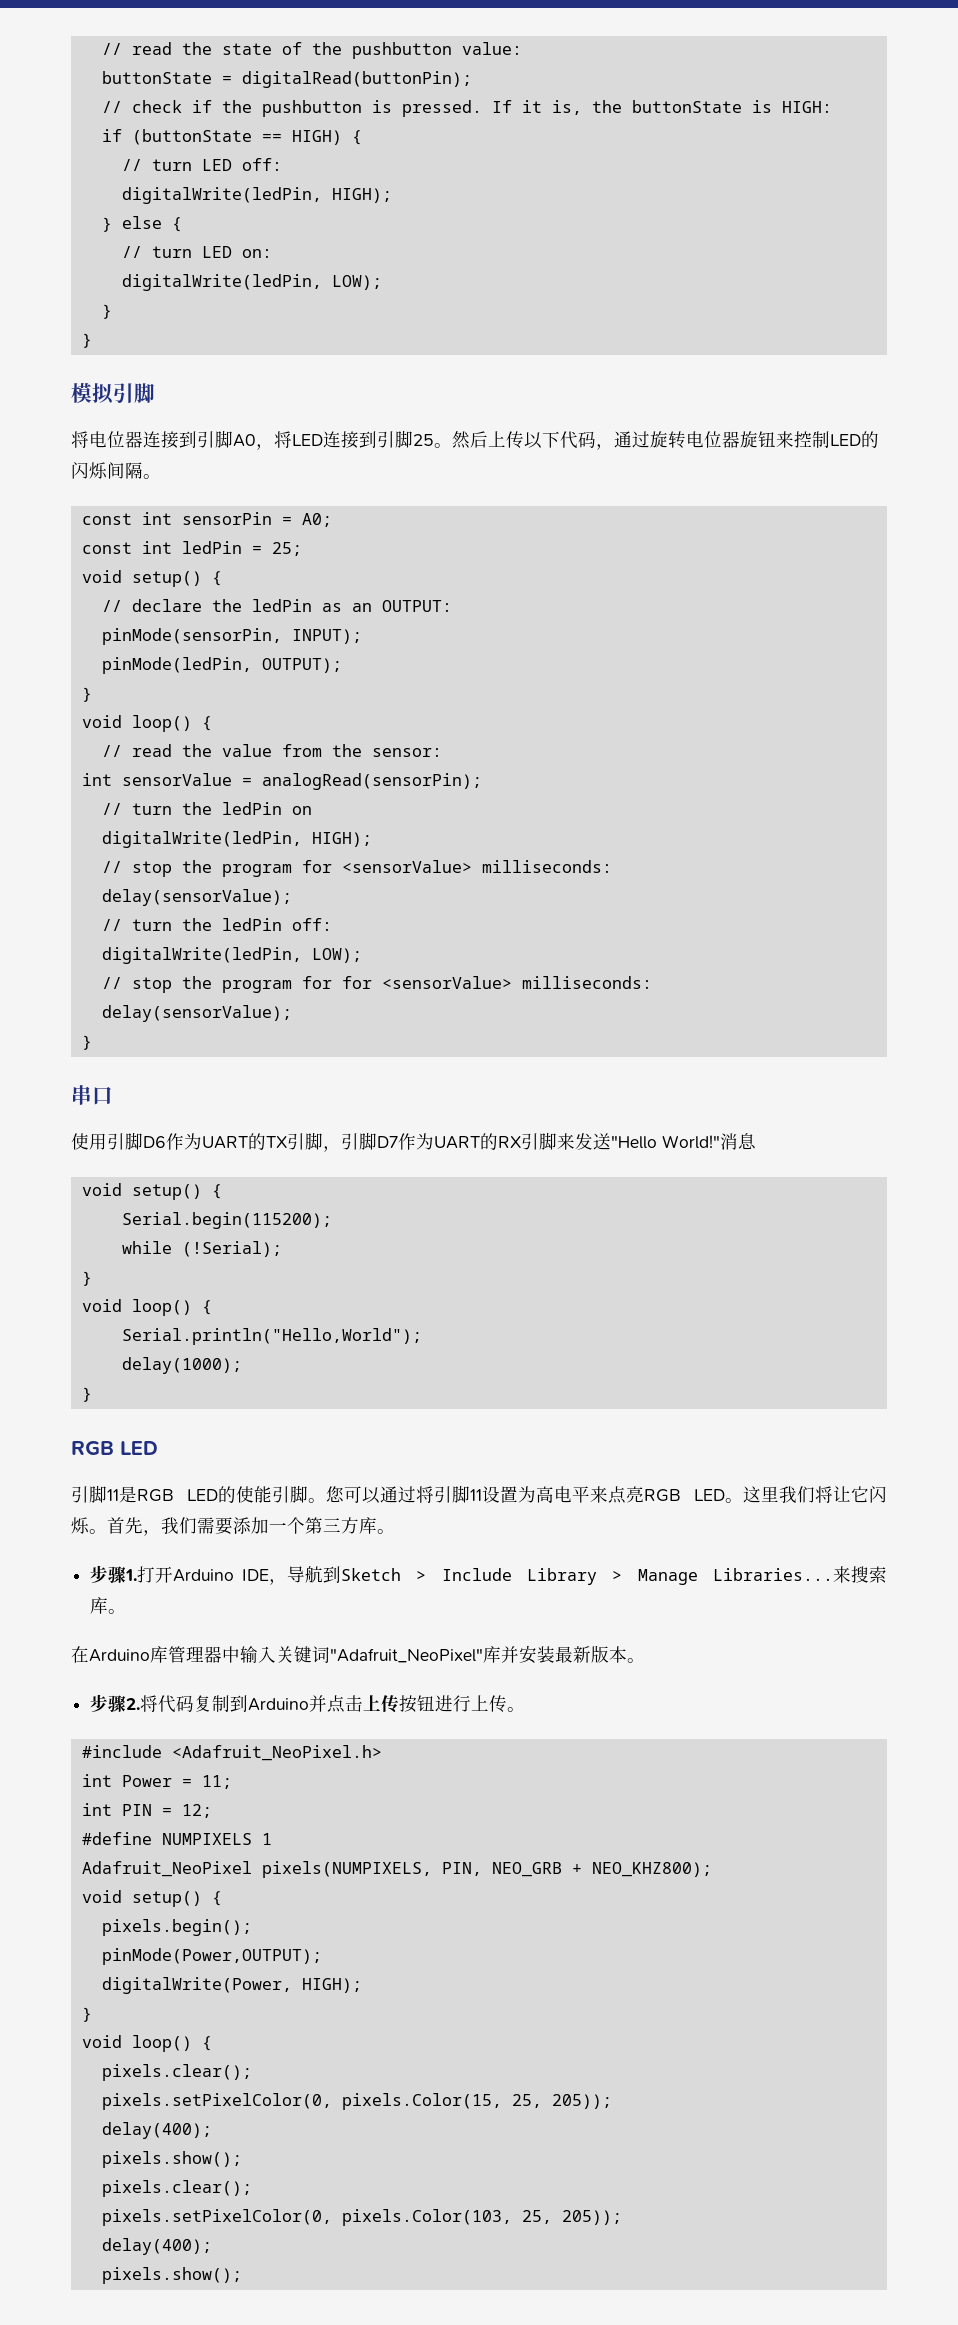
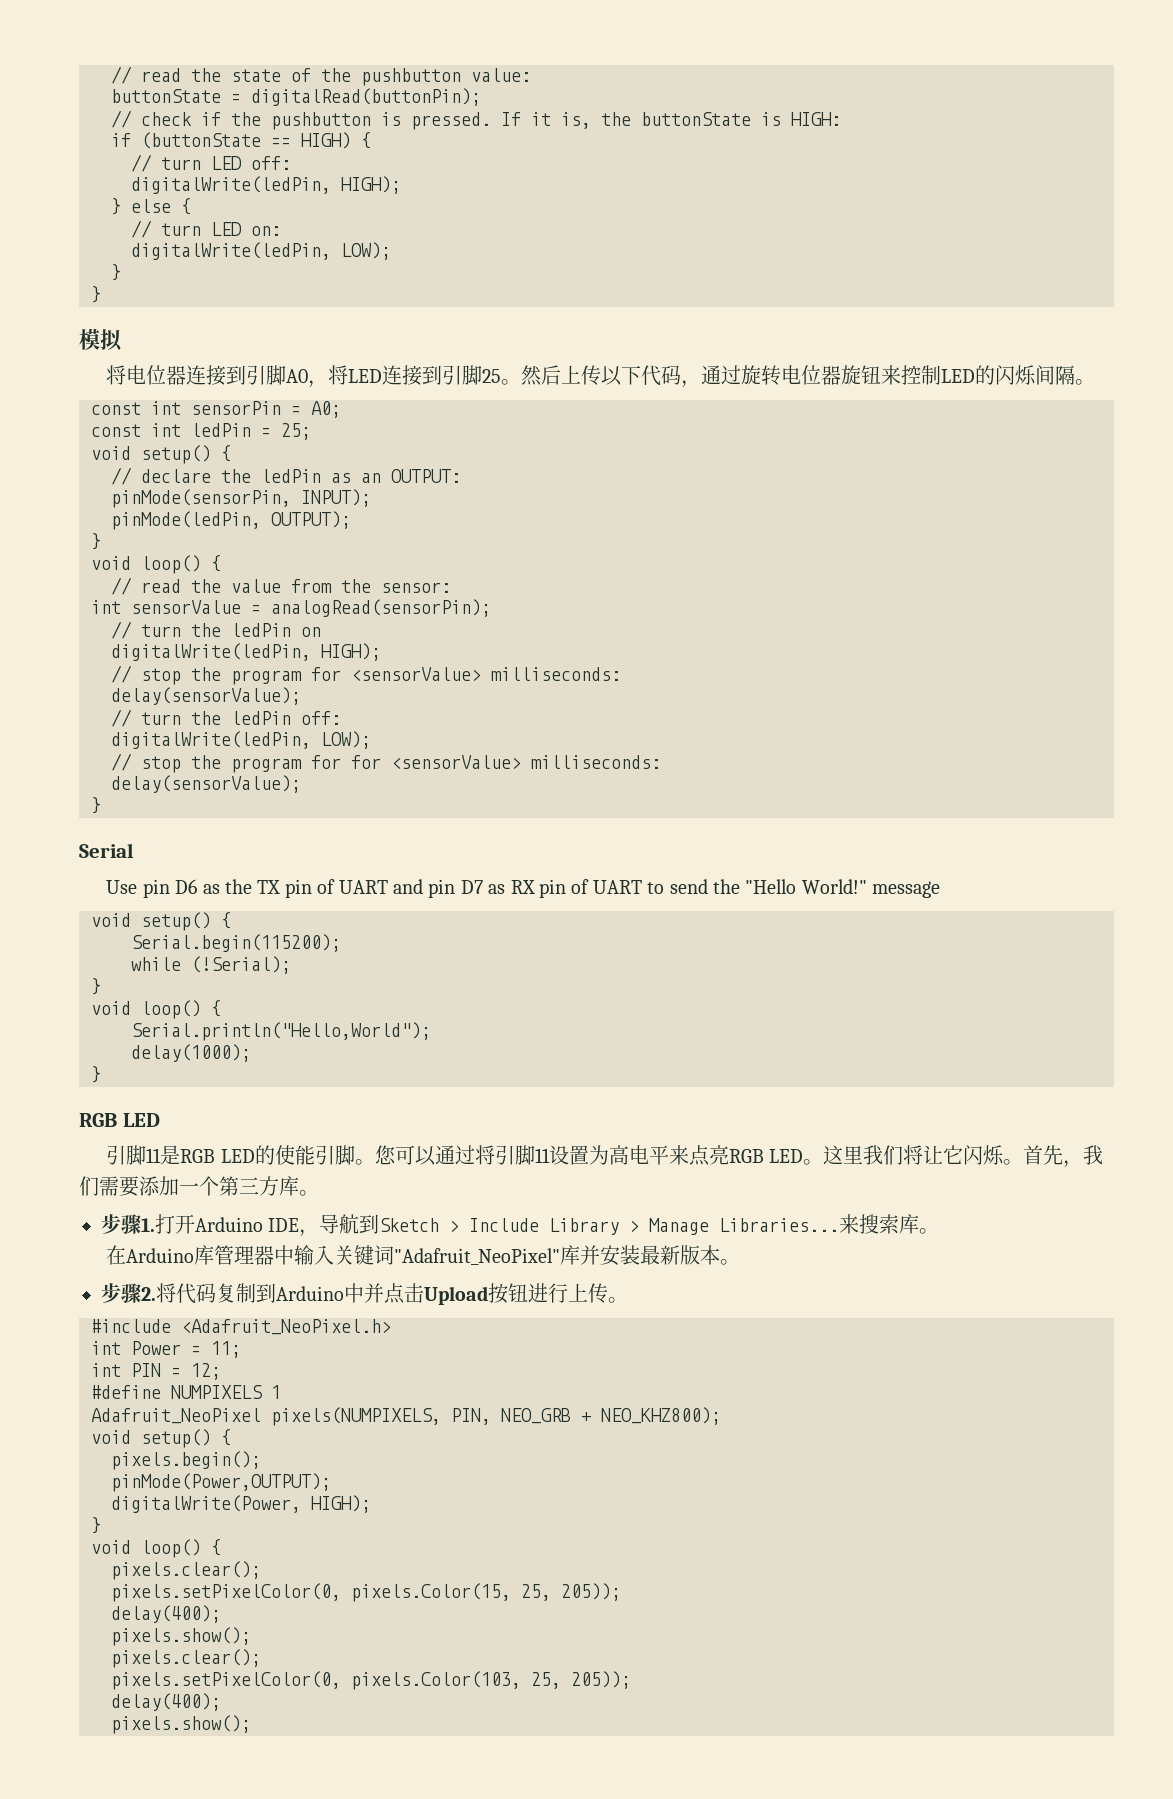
- 模拟引脚
+ 模拟
- 串口
- 使用引脚D6作为UART的TX引脚，引脚D7作为UART的RX引脚来发送"Hello World!"消息
+ Serial
+ Use pin D6 as the TX pin of UART and pin D7 as RX pin of UART to send the "Hello World!" message
- 步骤2.将代码复制到Arduino并点击上传按钮进行上传。
+ 步骤2.将代码复制到Arduino中并点击Upload按钮进行上传。

